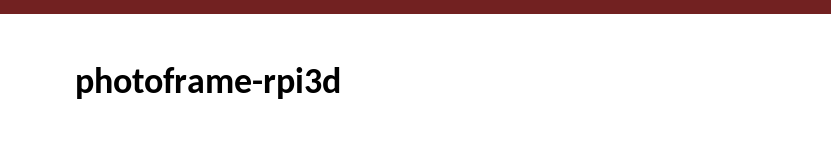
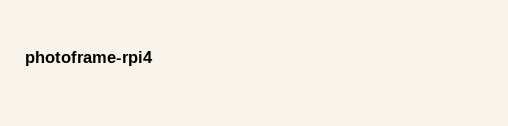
- photoframe-rpi3d
+ photoframe-rpi4

